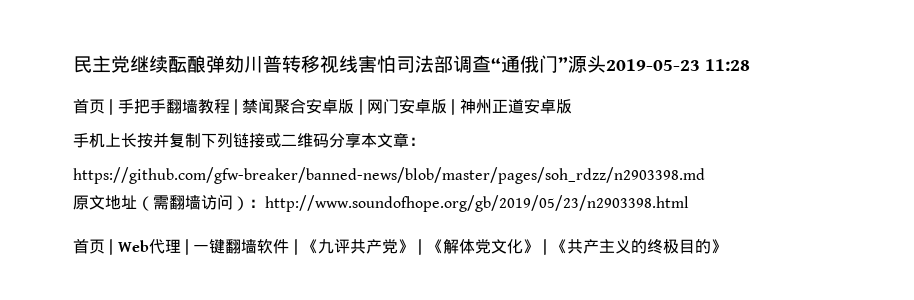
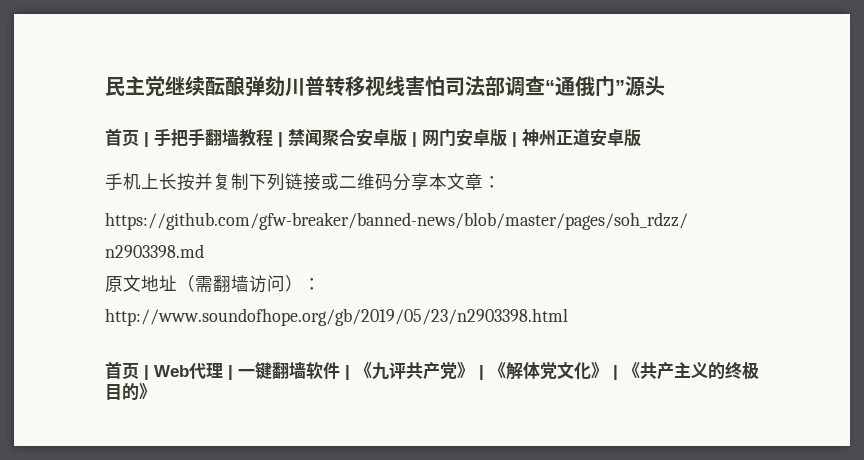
- 民主党继续酝酿弹劾川普转移视线害怕司法部调查“通俄门”源头2019-05-23 11:28
+ 民主党继续酝酿弹劾川普转移视线害怕司法部调查“通俄门”源头

